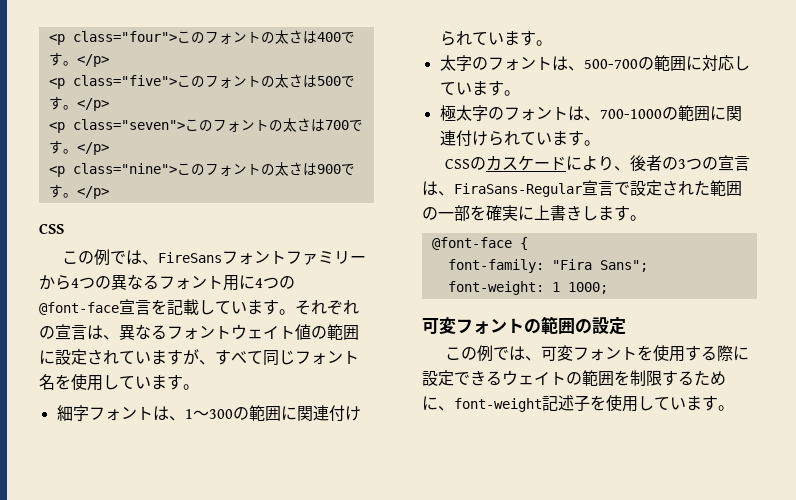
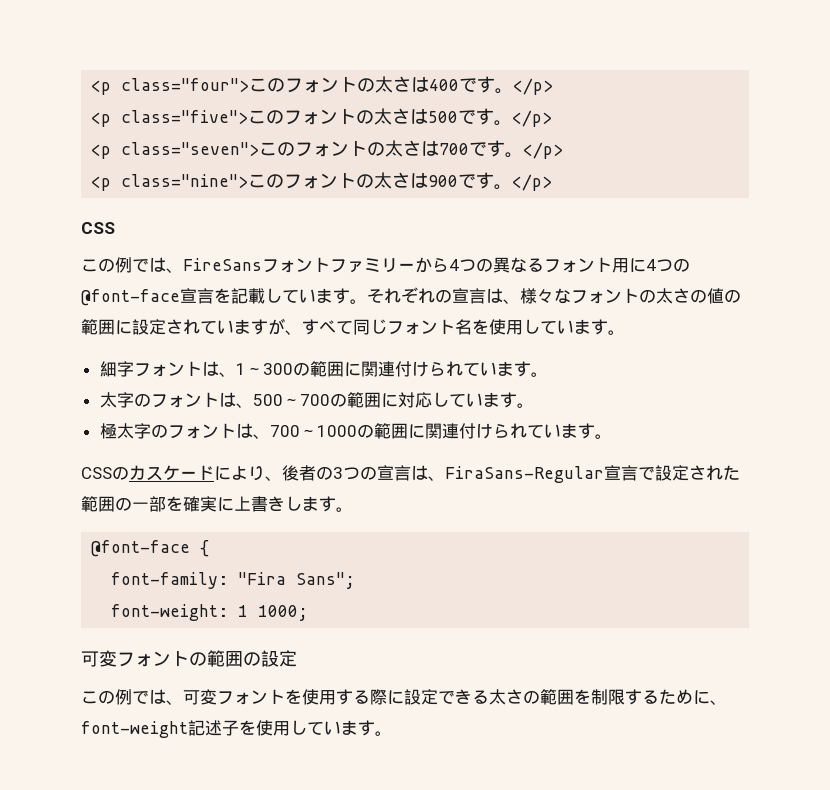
- それぞれの宣言は、異なるフォントウェイト値の範囲に設定されていますが、すべて同じフォント名を使用しています。
+ それぞれの宣言は、様々なフォントの太さの値の範囲に設定されていますが、すべて同じフォント名を使用しています。
- 太字のフォントは、500-700の範囲に対応しています。
+ 太字のフォントは、500～700の範囲に対応しています。
- 極太字のフォントは、700-1000の範囲に関連付けられています。
+ 極太字のフォントは、700～1000の範囲に関連付けられています。
- この例では、可変フォントを使用する際に設定できるウェイトの範囲を制限するために、font-weight記述子を使用しています。
+ この例では、可変フォントを使用する際に設定できる太さの範囲を制限するために、font-weight記述子を使用しています。

